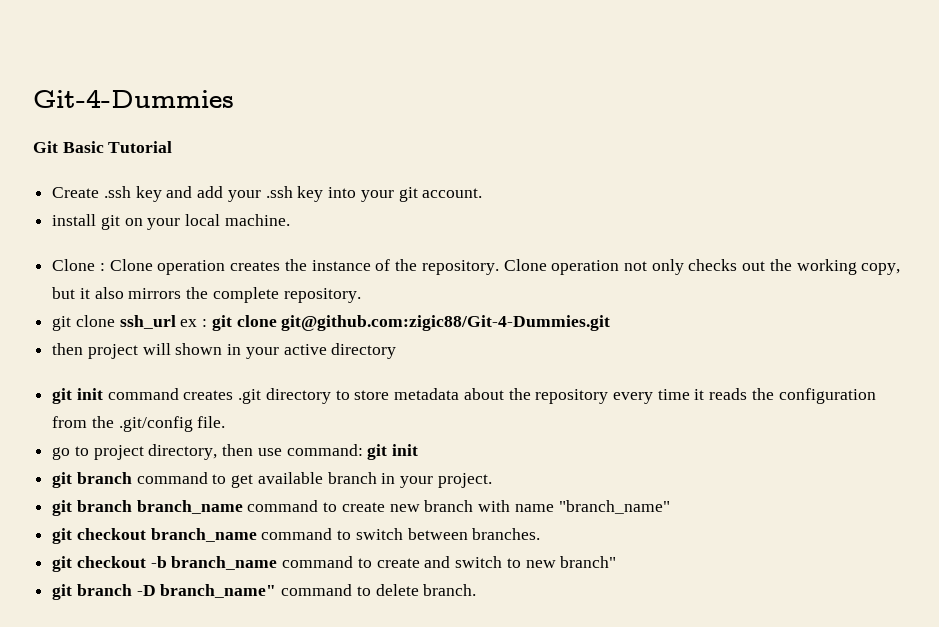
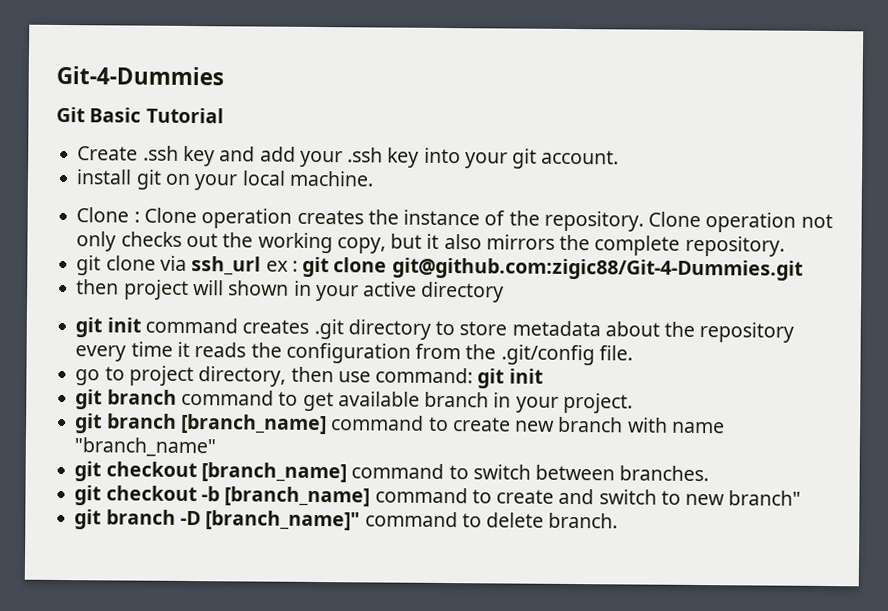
- git clone ssh_url ex : git clone git@github.com:zigic88/Git-4-Dummies.git
+ git clone via ssh_url ex : git clone git@github.com:zigic88/Git-4-Dummies.git
- git branch branch_name command to create new branch with name "branch_name"
+ git branch [branch_name] command to create new branch with name "branch_name"
- git checkout branch_name command to switch between branches.
+ git checkout [branch_name] command to switch between branches.
- git checkout -b branch_name command to create and switch to new branch"
+ git checkout -b [branch_name] command to create and switch to new branch"
- git branch -D branch_name" command to delete branch.
+ git branch -D [branch_name]" command to delete branch.

